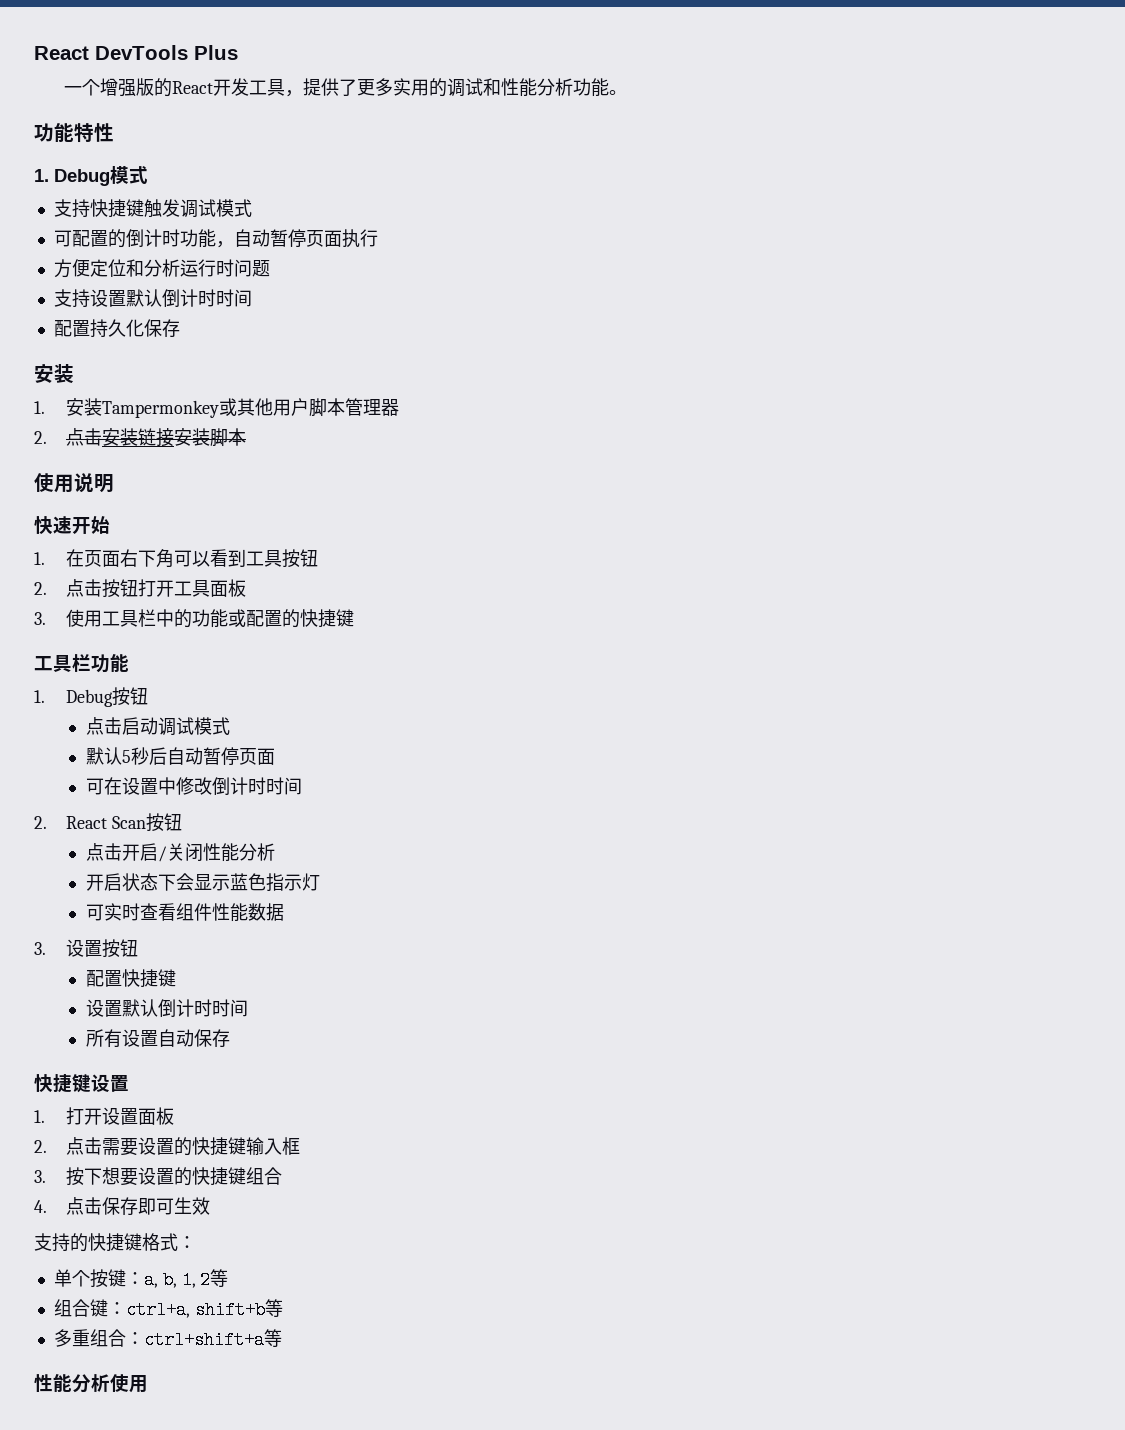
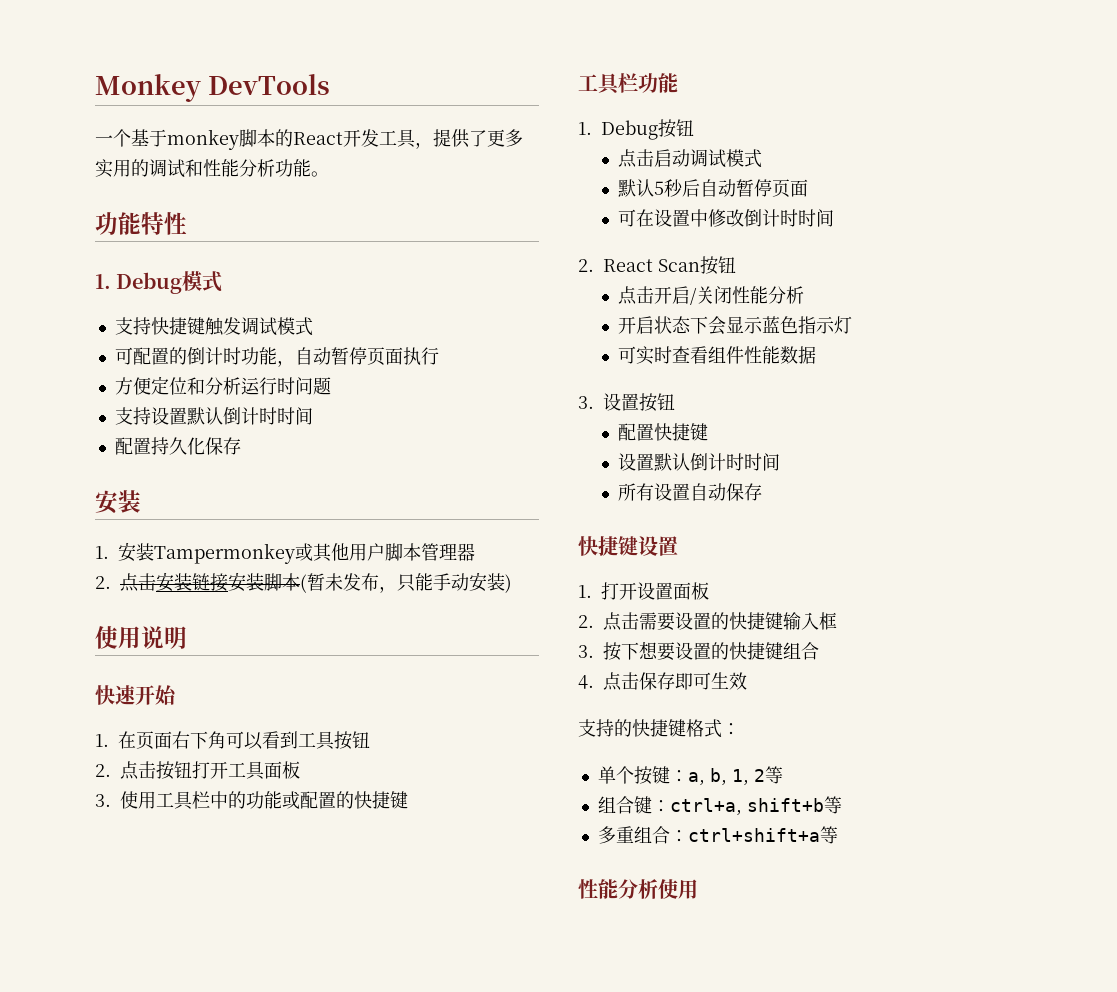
- React DevTools Plus
+ Monkey DevTools
- 一个增强版的React开发工具，提供了更多实用的调试和性能分析功能。
+ 一个基于monkey脚本的React开发工具，提供了更多实用的调试和性能分析功能。
- 2.点击安装链接安装脚本
+ 2.点击安装链接安装脚本(暂未发布，只能手动安装)

